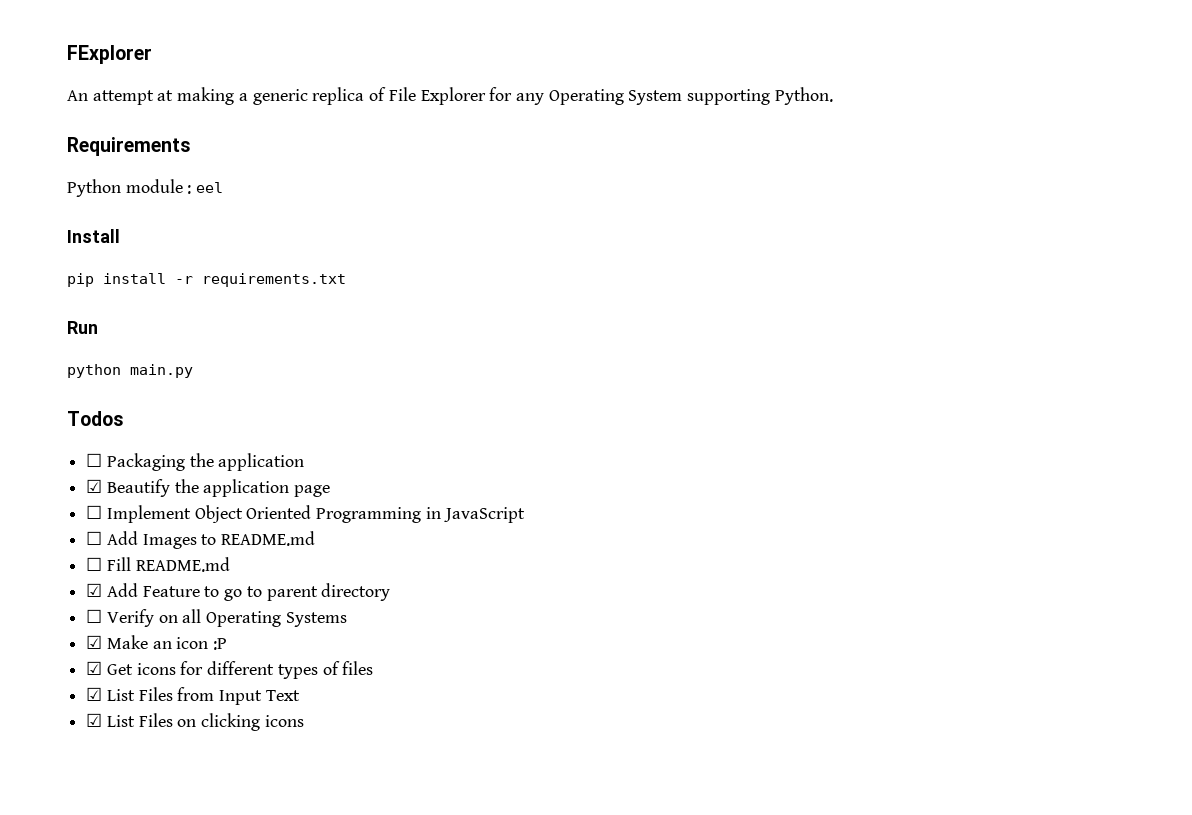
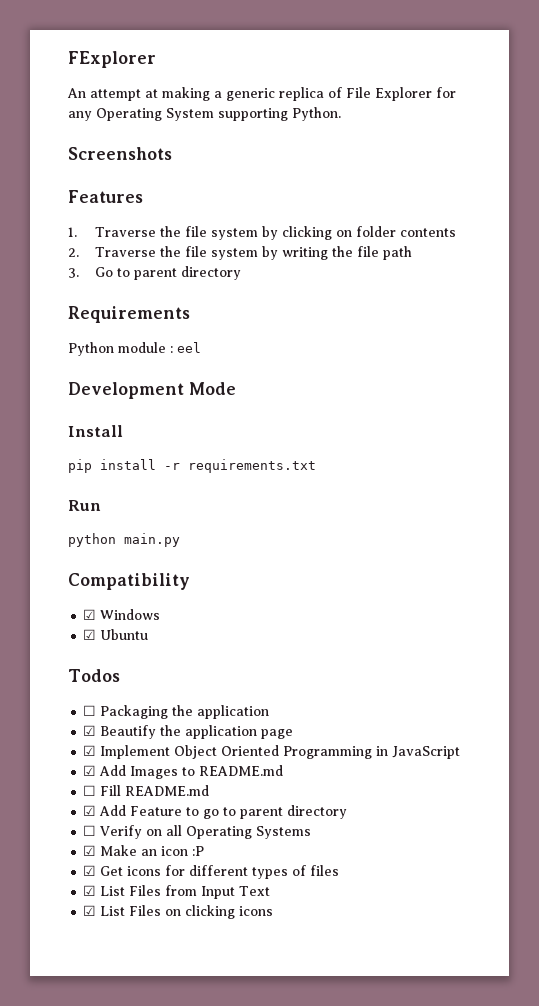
+ Screenshots
+ Features
+ 1. Traverse the file system by clicking on folder contents
+ 2. Traverse the file system by writing the file path
+ 3. Go to parent directory
+ Development Mode
+ Compatibility
+ ☑ Windows
+ ☑ Ubuntu
- ☐ Implement Object Oriented Programming in JavaScript
+ ☑ Implement Object Oriented Programming in JavaScript
- ☐ Add Images to README.md
+ ☑ Add Images to README.md

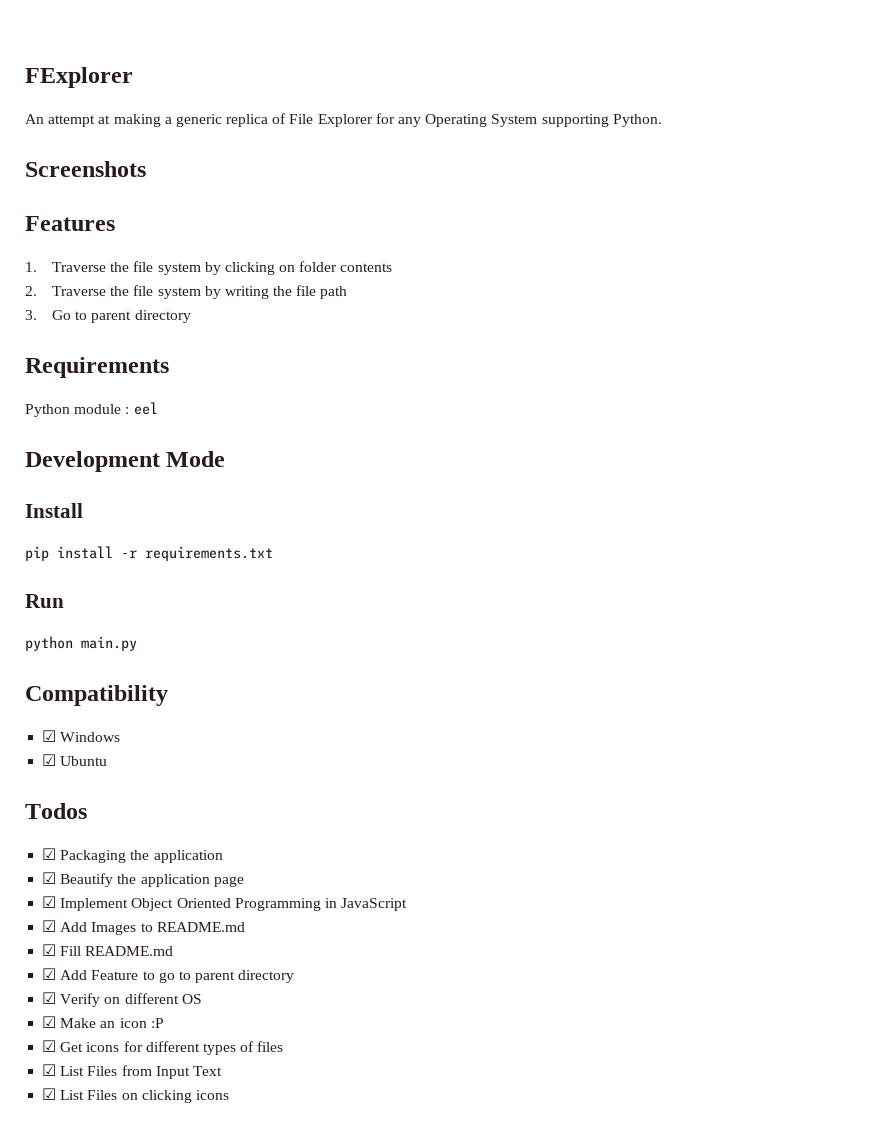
- ☐ Packaging the application
+ ☑ Packaging the application
- ☐ Fill README.md
+ ☑ Fill README.md
- ☐ Verify on all Operating Systems
+ ☑ Verify on different OS

